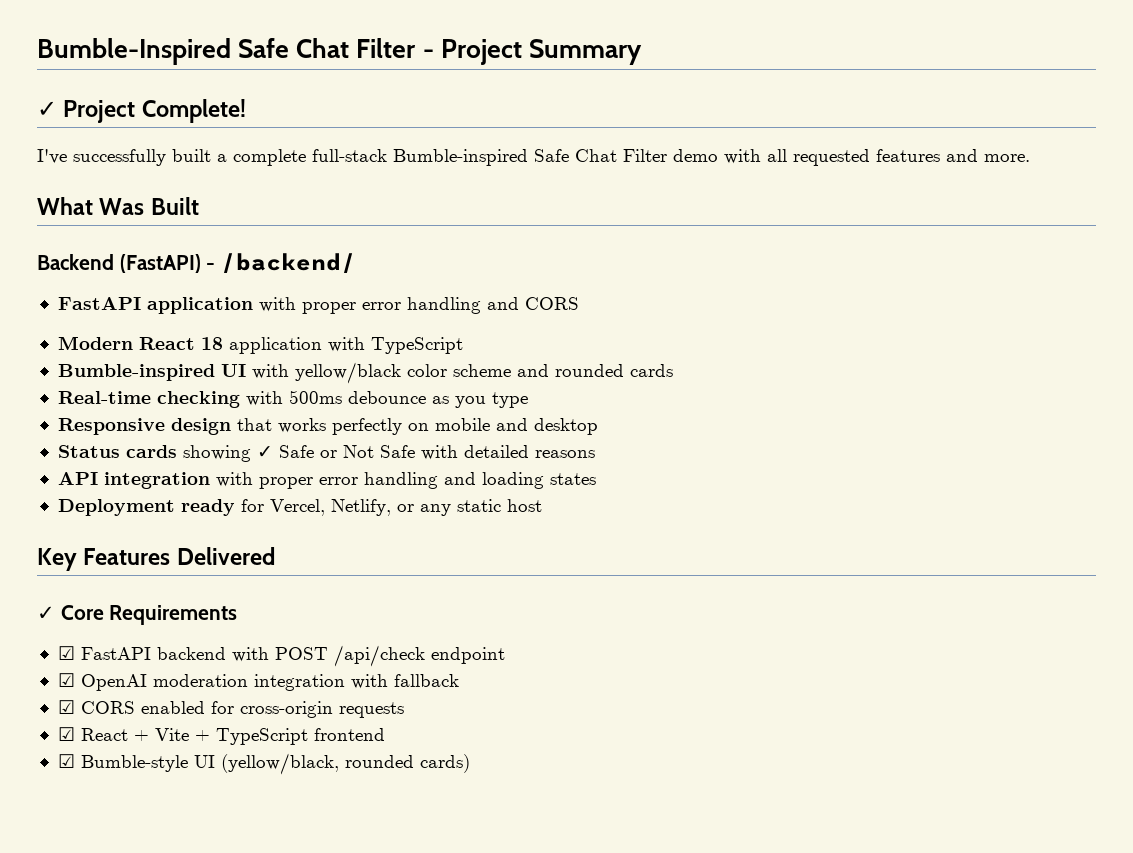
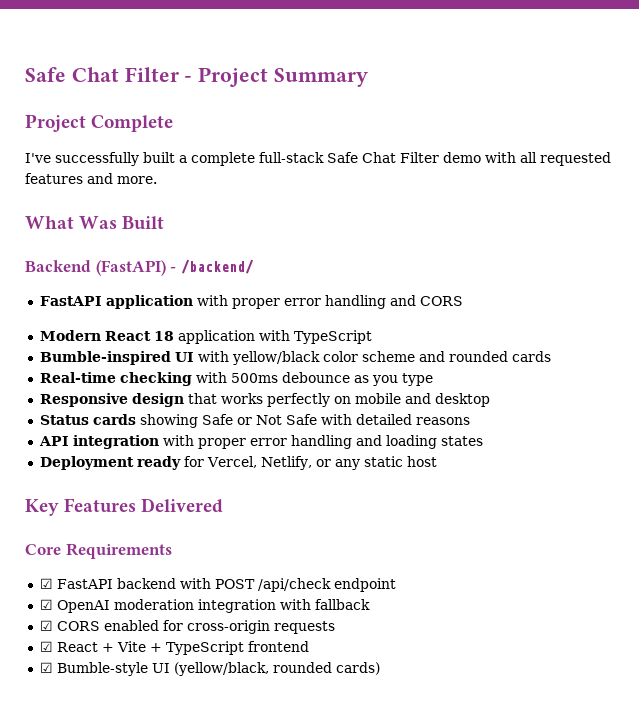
- Bumble-Inspired Safe Chat Filter - Project Summary
+ Safe Chat Filter - Project Summary
- ✓ Project Complete!
+ Project Complete
- I've successfully built a complete full-stack Bumble-inspired Safe Chat Filter demo with all requested features and more.
+ I've successfully built a complete full-stack Safe Chat Filter demo with all requested features and more.
- Status cards showing ✓ Safe or Not Safe with detailed reasons
+ Status cards showing Safe or Not Safe with detailed reasons
- ✓ Core Requirements
+ Core Requirements

